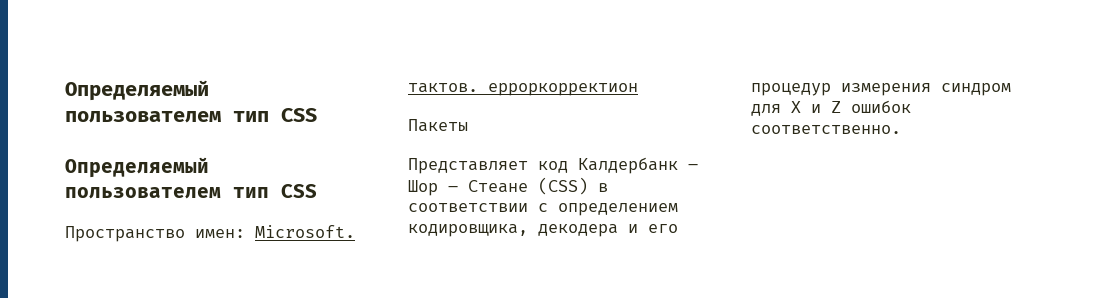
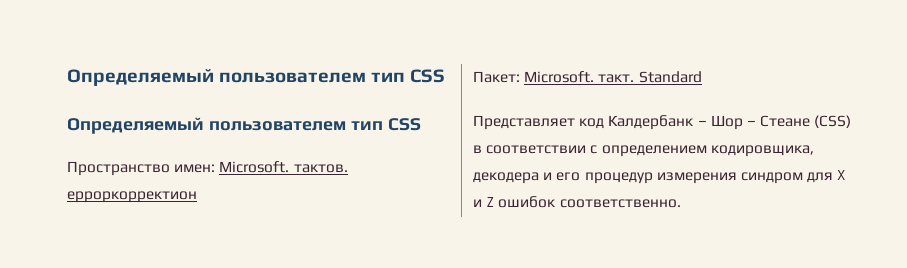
- Пакеты
+ Пакет: Microsoft. такт. Standard

